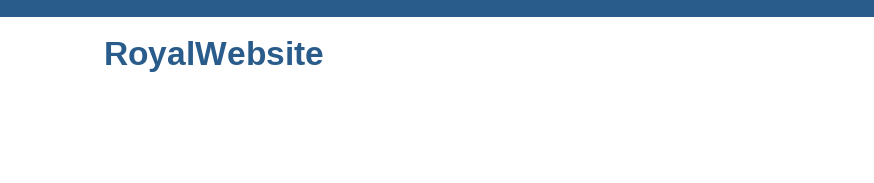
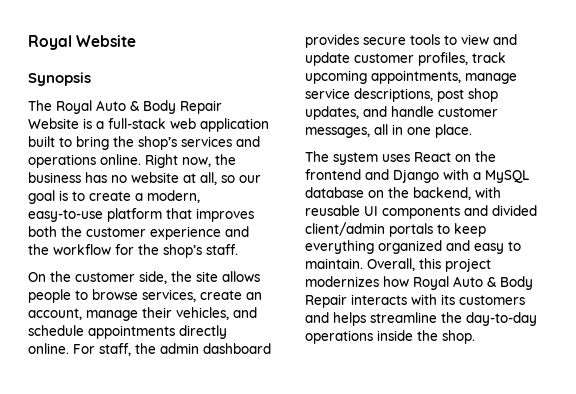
- RoyalWebsite
+ Royal Website
+ Synopsis
+ The Royal Auto & Body Repair Website is a full-stack web application built to bring the shop’s services and operations online. Right now, the business has no website at all, so our goal is to create a modern, easy-to-use platform that improves both the customer experience and the workflow for the shop’s staff.
+ On the customer side, the site allows people to browse services, create an account, manage their vehicles, and schedule appointments directly online. For staff, the admin dashboard provides secure tools to view and update customer profiles, track upcoming appointments, manage service descriptions, post shop updates, and handle customer messages, all in one place.
+ The system uses React on the frontend and Django with a MySQL database on the backend, with reusable UI components and divided client/admin portals to keep everything organized and easy to maintain. Overall, this project modernizes how Royal Auto & Body Repair interacts with its customers and helps streamline the day-to-day operations inside the shop.

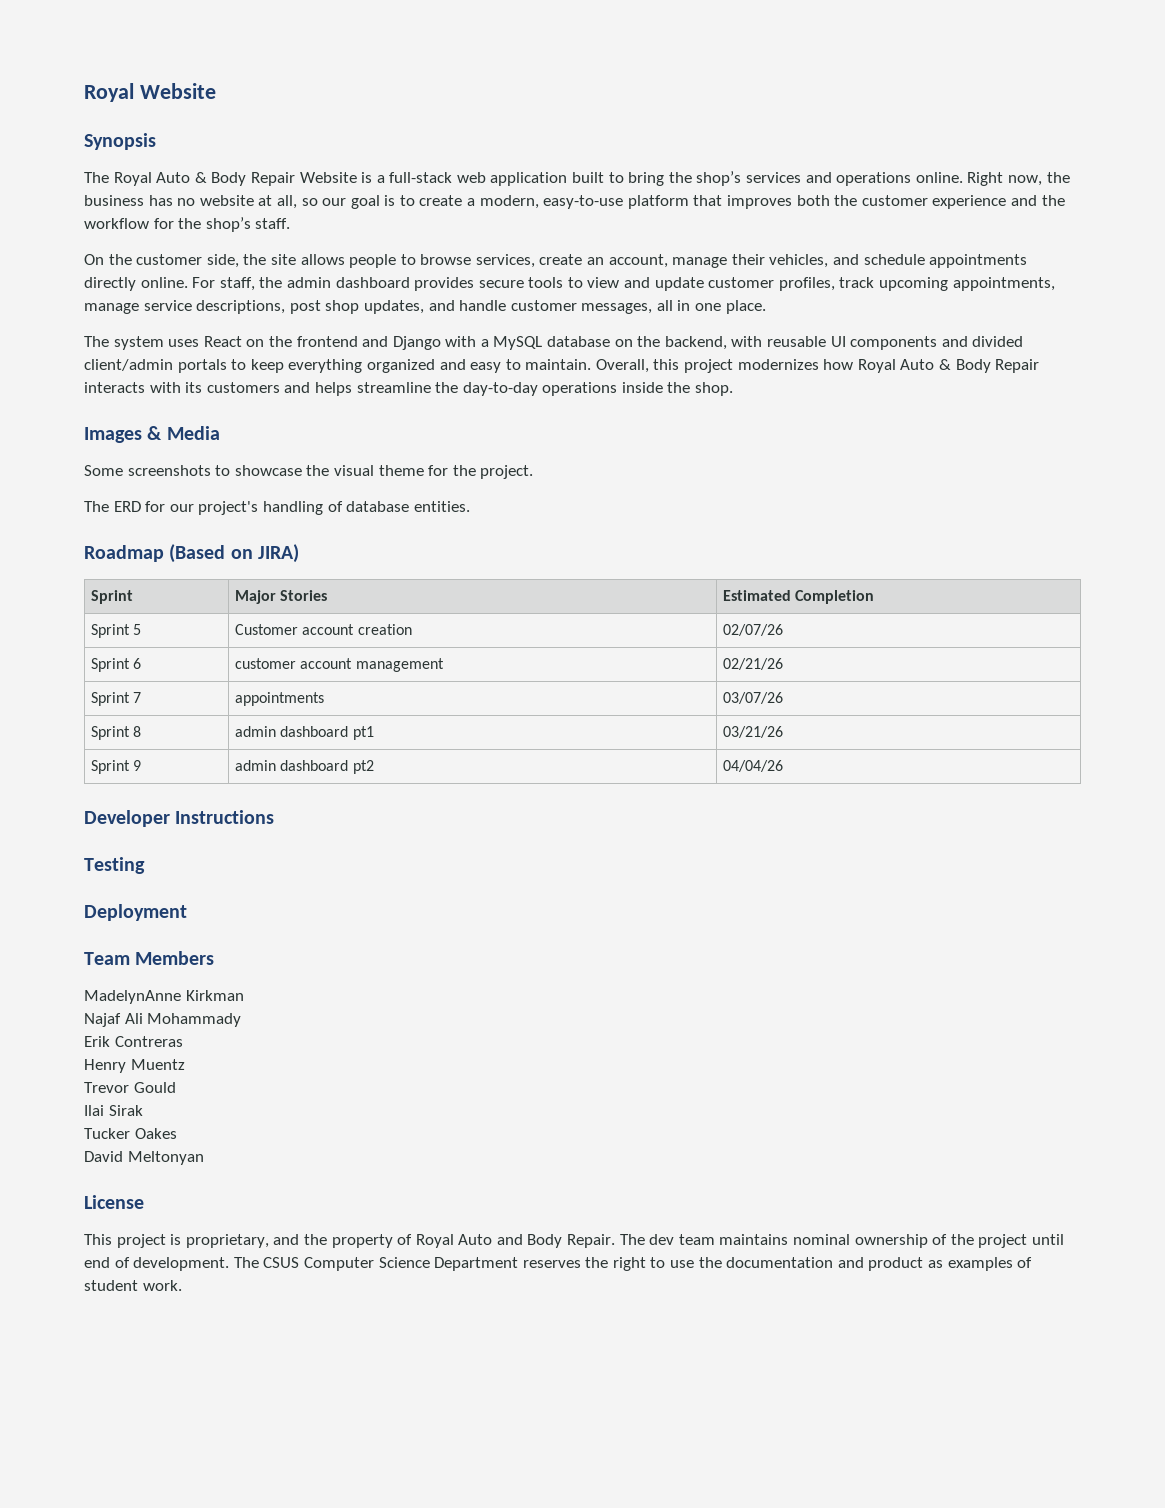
+ Images & Media
+ Some screenshots to showcase the visual theme for the project.
+ The ERD for our project's handling of database entities.
+ Roadmap (Based on JIRA)
+ Sprint | Major Stories | Estimated Completion
+ Sprint 5 | Customer account creation | 02/07/26
+ Sprint 6 | customer account management | 02/21/26
+ Sprint 7 | appointments | 03/07/26
+ Sprint 8 | admin dashboard pt1 | 03/21/26
+ Sprint 9 | admin dashboard pt2 | 04/04/26
+ Developer Instructions
+ Testing
+ Deployment
+ Team Members
+ MadelynAnne Kirkman
+ Najaf Ali Mohammady
+ Erik Contreras
+ Henry Muentz
+ Trevor Gould
+ Ilai Sirak
+ Tucker Oakes
+ David Meltonyan
+ License
+ This project is proprietary, and the property of Royal Auto and Body Repair. The dev team maintains nominal ownership of the project until end of development. The CSUS Computer Science Department reserves the right to use the documentation and product as examples of student work.

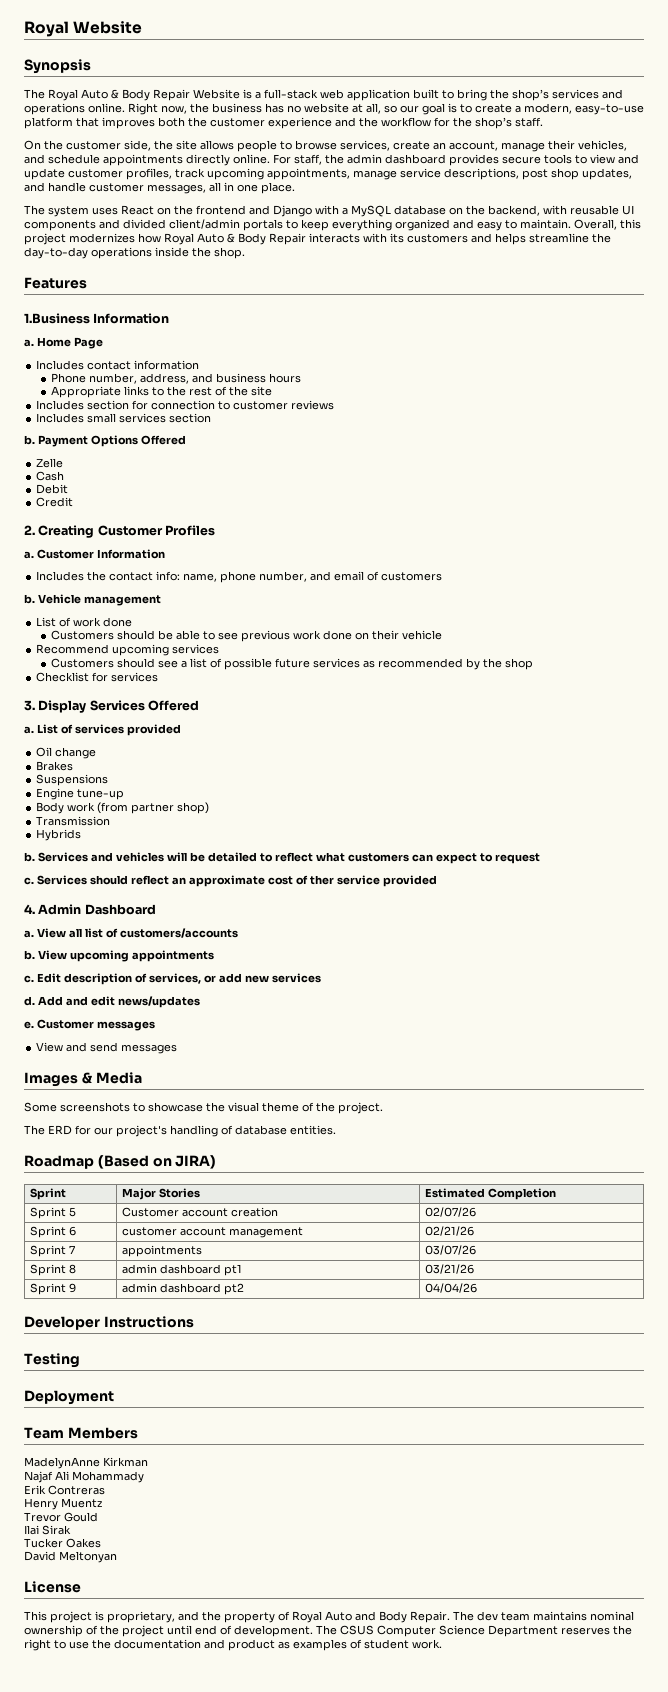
+ Features
+ 1.Business Information
+ a. Home Page
+ Includes contact information
+ Phone number, address, and business hours
+ Appropriate links to the rest of the site
+ Includes section for connection to customer reviews
+ Includes small services section
+ b. Payment Options Offered
+ Zelle
+ Cash
+ Debit
+ Credit
+ 2. Creating Customer Profiles
+ a. Customer Information
+ Includes the contact info: name, phone number, and email of customers
+ b. Vehicle management
+ List of work done
+ Customers should be able to see previous work done on their vehicle
+ Recommend upcoming services
+ Customers should see a list of possible future services as recommended by the shop
+ Checklist for services
+ 3. Display Services Offered
+ a. List of services provided
+ Oil change
+ Brakes
+ Suspensions
+ Engine tune-up
+ Body work (from partner shop)
+ Transmission
+ Hybrids
+ b. Services and vehicles will be detailed to reflect what customers can expect to request
+ c. Services should reflect an approximate cost of ther service provided
+ 4. Admin Dashboard
+ a. View all list of customers/accounts
+ b. View upcoming appointments
+ c. Edit description of services, or add new services
+ d. Add and edit news/updates
+ e. Customer messages
+ View and send messages
- Some screenshots to showcase the visual theme for the project.
+ Some screenshots to showcase the visual theme of the project.

